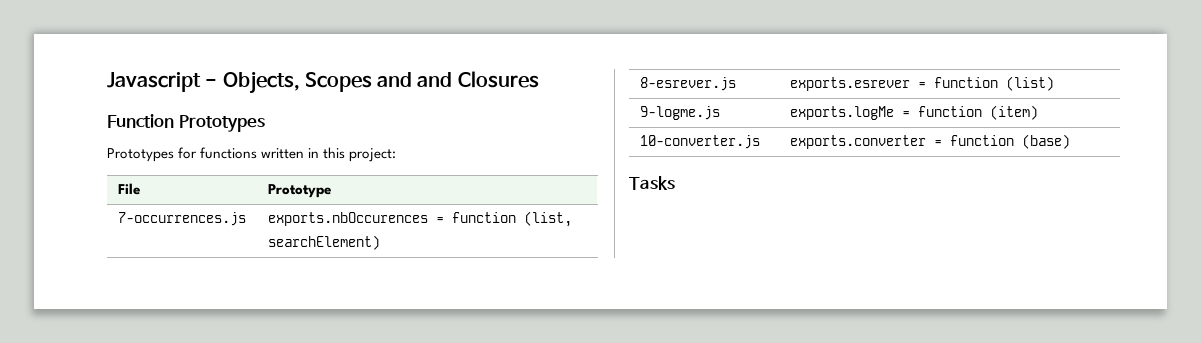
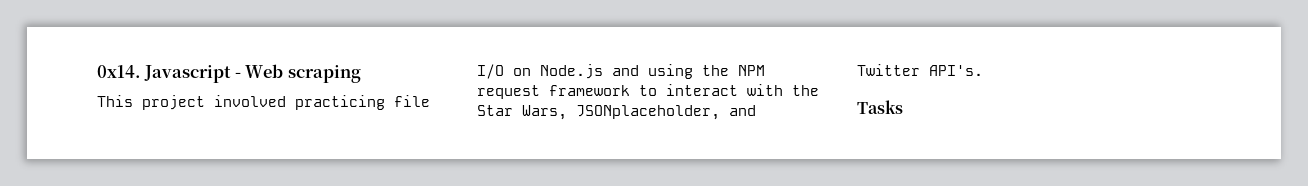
+ 0x14.
- Javascript - Objects, Scopes and and Closures
- Function Prototypes
- Prototypes for functions written in this project:
- File | Prototype
- 7-occurrences.js | exports.nbOccurences = function (list, searchElement)
- 8-esrever.js | exports.esrever = function (list)
- 9-logme.js | exports.logMe = function (item)
- 10-converter.js | exports.converter = function (base)
+ Javascript - Web scraping
+ This project involved practicing file I/O on Node.js and using the NPM request framework to interact with the Star Wars, JSONplaceholder, and Twitter API's.

